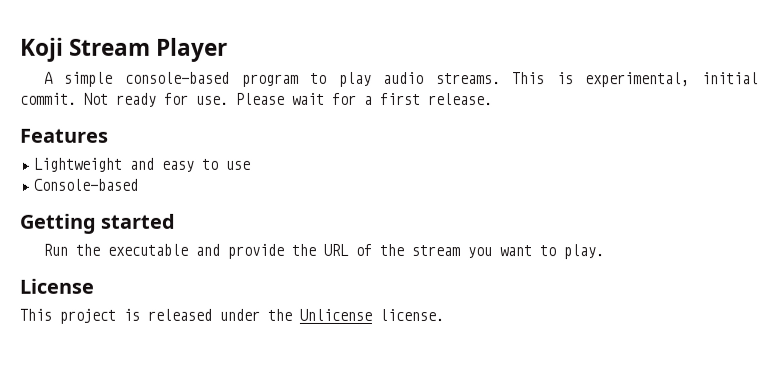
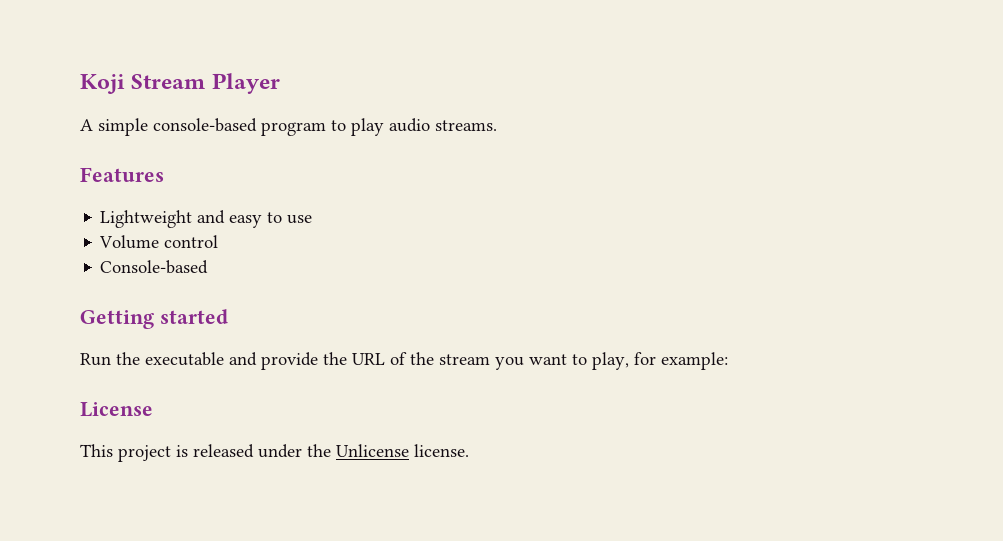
- This is experimental, initial commit. Not ready for use. Please wait for a first release.
+ Volume control
- Run the executable and provide the URL of the stream you want to play.
+ Run the executable and provide the URL of the stream you want to play, for example:

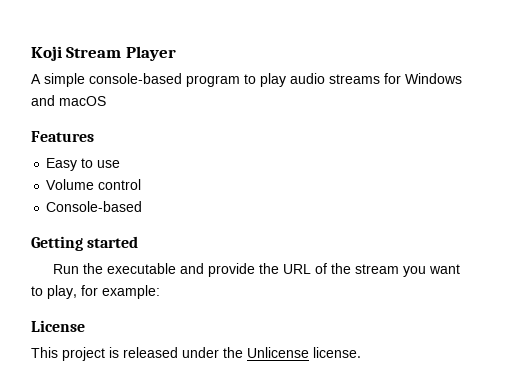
- A simple console-based program to play audio streams.
+ A simple console-based program to play audio streams for Windows and macOS
  Features
- Lightweight and easy to use
+ Easy to use

